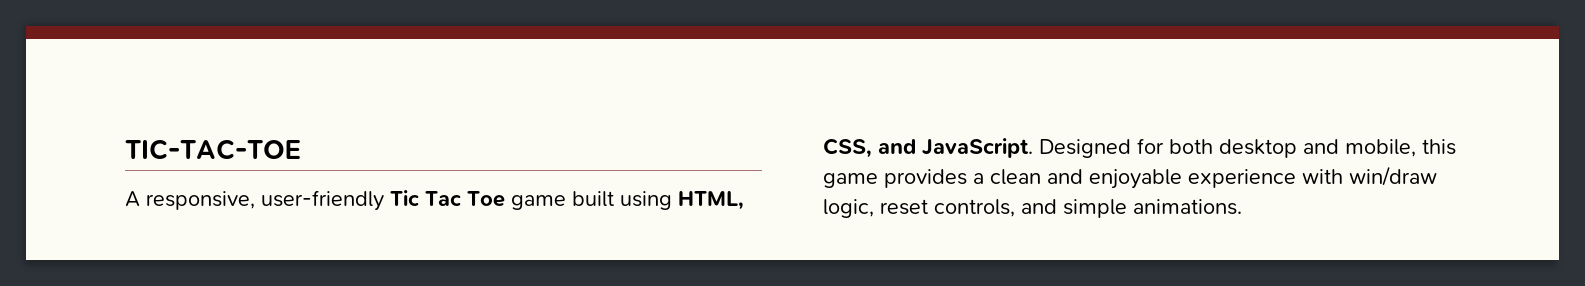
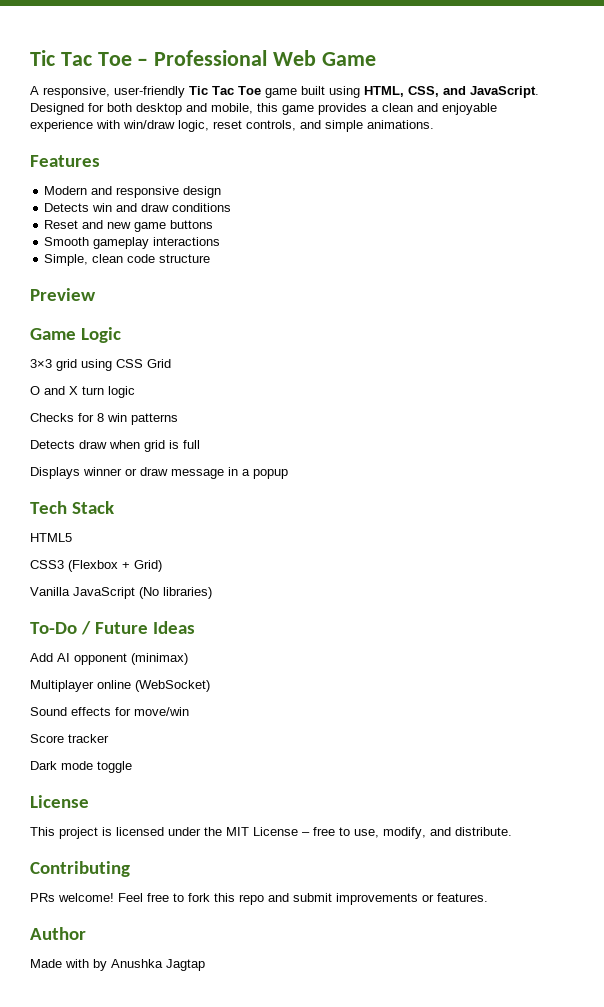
- TIC-TAC-TOE
+ Tic Tac Toe – Professional Web Game
+ Features
+ Modern and responsive design
+ Detects win and draw conditions
+ Reset and new game buttons
+ Smooth gameplay interactions
+ Simple, clean code structure
+ Preview
+ Game Logic
+ 3×3 grid using CSS Grid
+ O and X turn logic
+ Checks for 8 win patterns
+ Detects draw when grid is full
+ Displays winner or draw message in a popup
+ Tech Stack
+ HTML5
+ CSS3 (Flexbox + Grid)
+ Vanilla JavaScript (No libraries)
+ To-Do / Future Ideas
+ Add AI opponent (minimax)
+ Multiplayer online (WebSocket)
+ Sound effects for move/win
+ Score tracker
+ Dark mode toggle
+ License
+ This project is licensed under the MIT License – free to use, modify, and distribute.
+ Contributing
+ PRs welcome! Feel free to fork this repo and submit improvements or features.
+ Author
+ Made with by Anushka Jagtap

